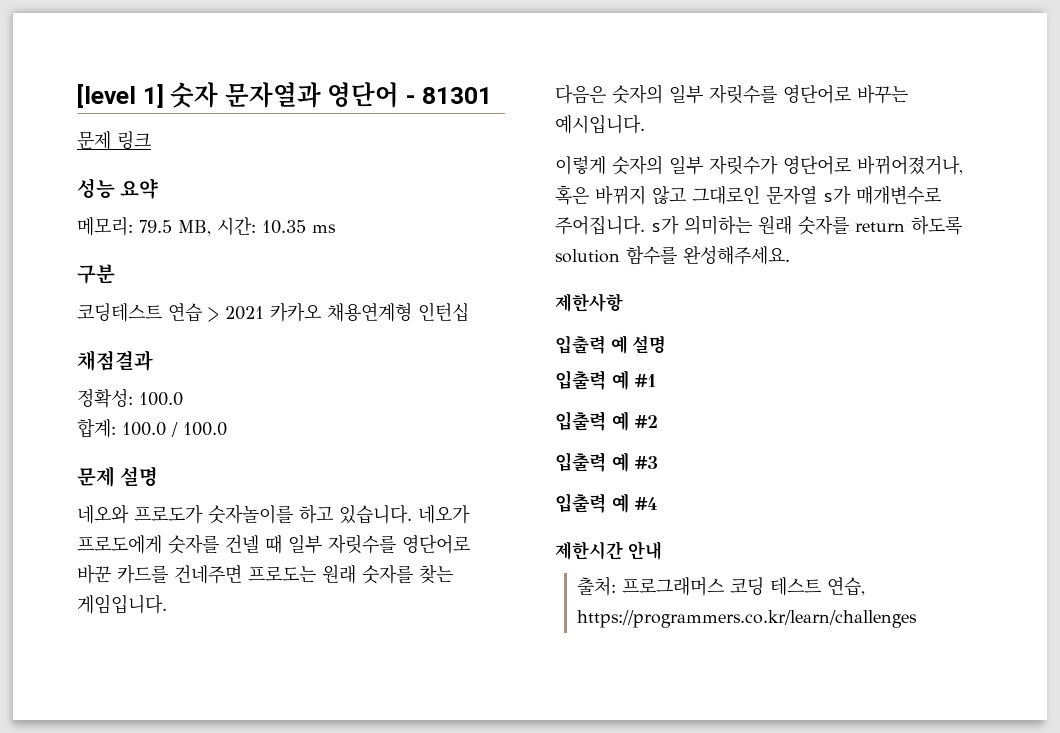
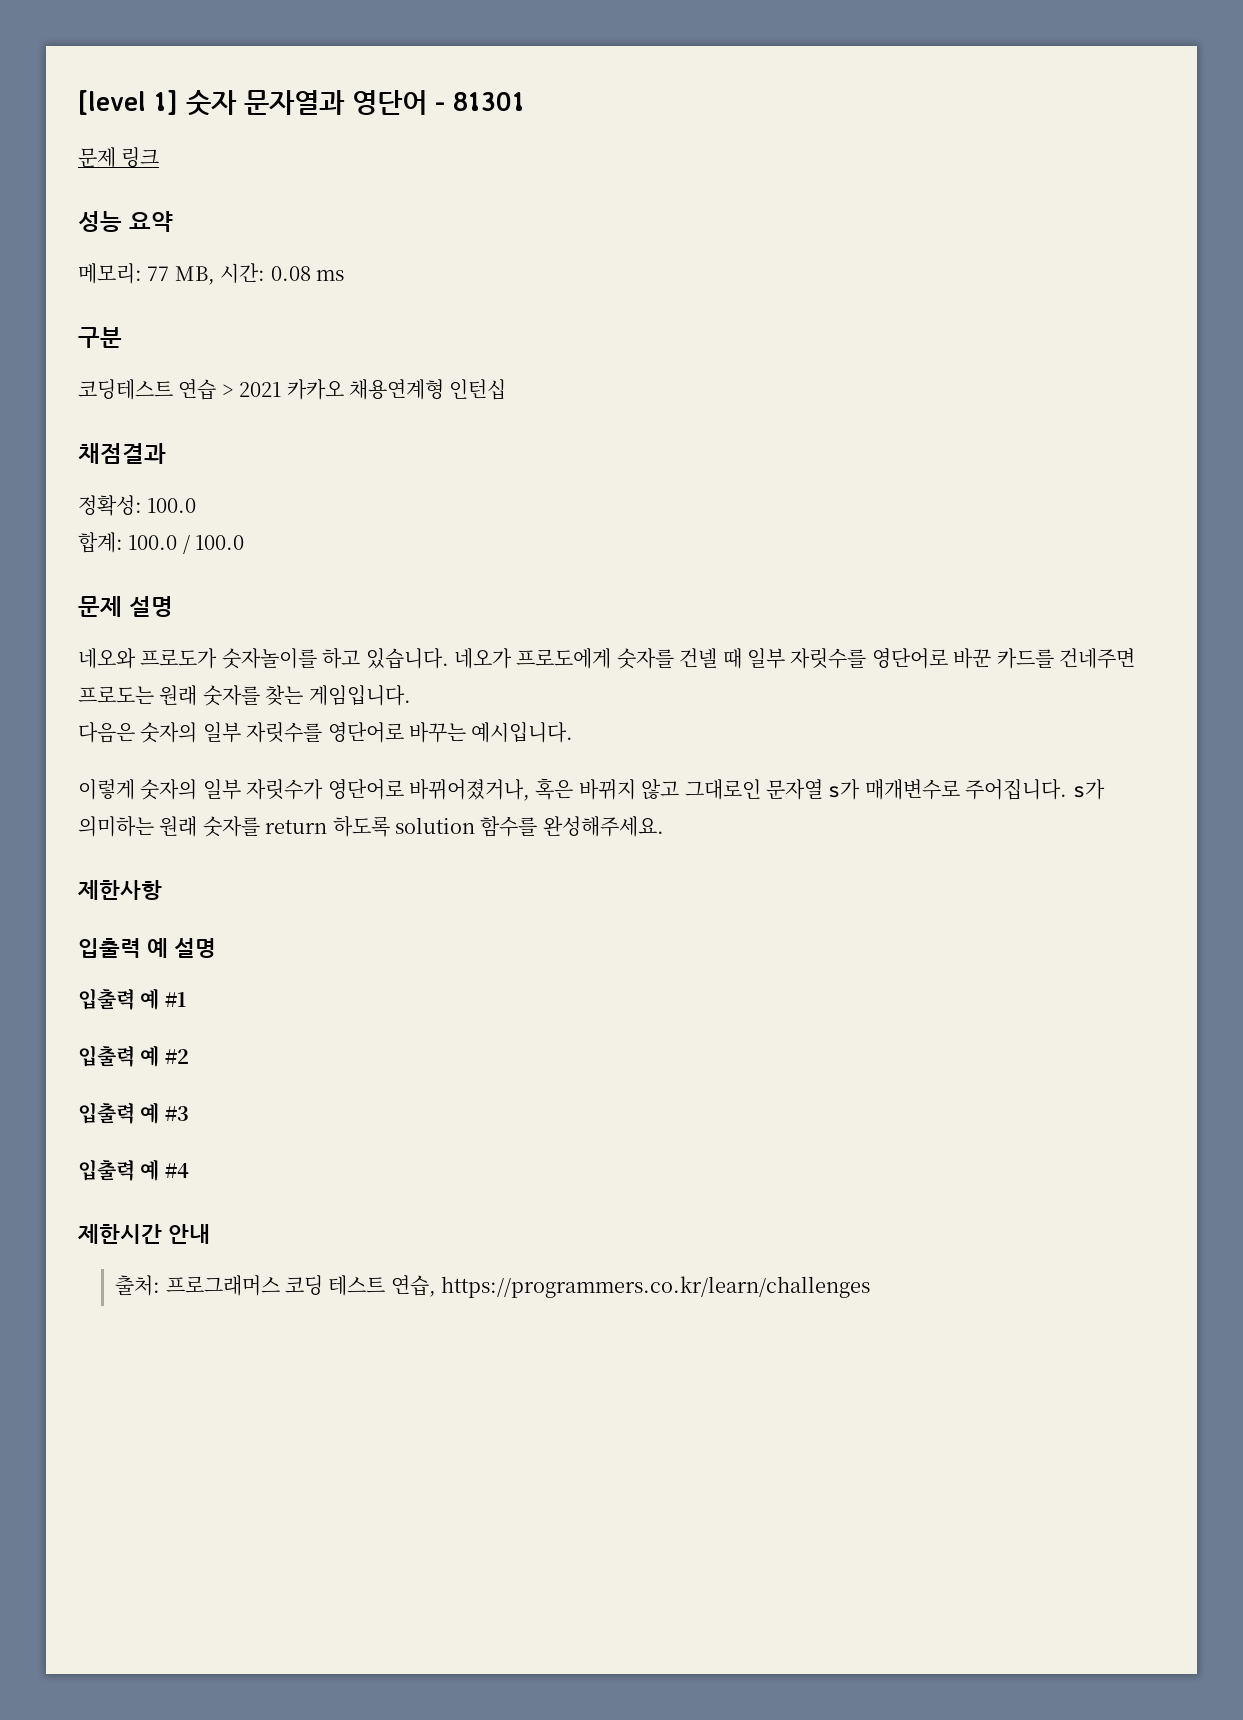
- 메모리: 79.5 MB, 시간: 10.35 ms
+ 메모리: 77 MB, 시간: 0.08 ms

